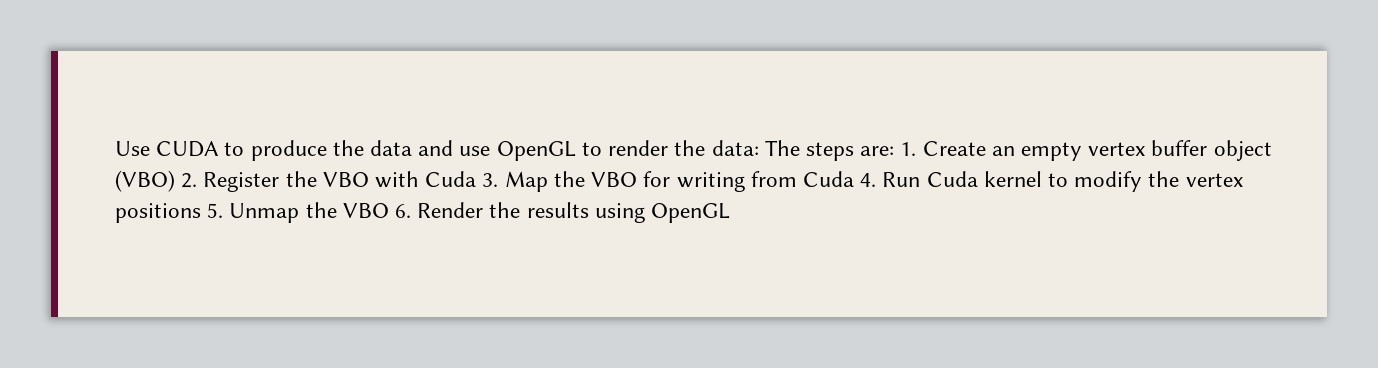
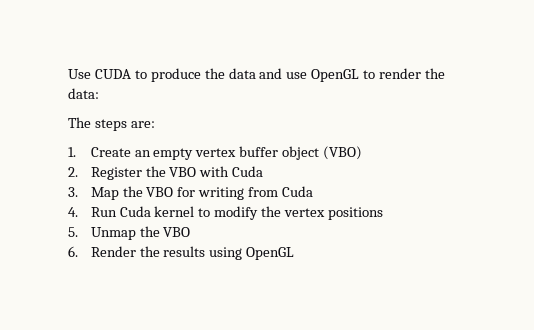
- Use CUDA to produce the data and use OpenGL to render the data: The steps are: 1. Create an empty vertex buffer object (VBO) 2. Register the VBO with Cuda 3. Map the VBO for writing from Cuda 4. Run Cuda kernel to modify the vertex positions 5. Unmap the VBO 6. Render the results using OpenGL
+ Use CUDA to produce the data and use OpenGL to render the data:
+ The steps are:
+ 1. Create an empty vertex buffer object (VBO)
+ 2. Register the VBO with Cuda
+ 3. Map the VBO for writing from Cuda
+ 4. Run Cuda kernel to modify the vertex positions
+ 5. Unmap the VBO
+ 6. Render the results using OpenGL

